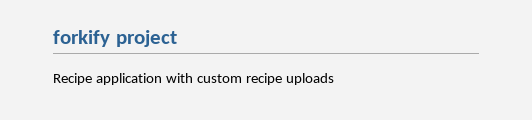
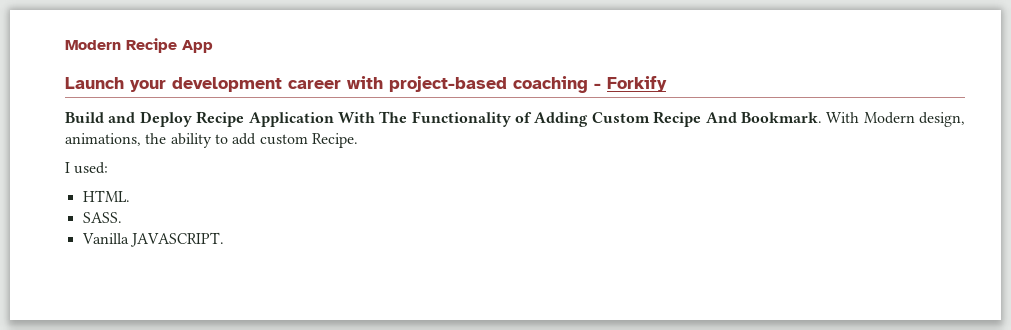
- forkify project
- Recipe application with custom recipe uploads
+ Modern Recipe App
+ Launch your development career with project-based coaching - Forkify
+ Build and Deploy Recipe Application With The Functionality of Adding Custom Recipe And Bookmark. With Modern design, animations, the ability to add custom Recipe.
+ I used:
+ HTML.
+ SASS.
+ Vanilla JAVASCRIPT.

